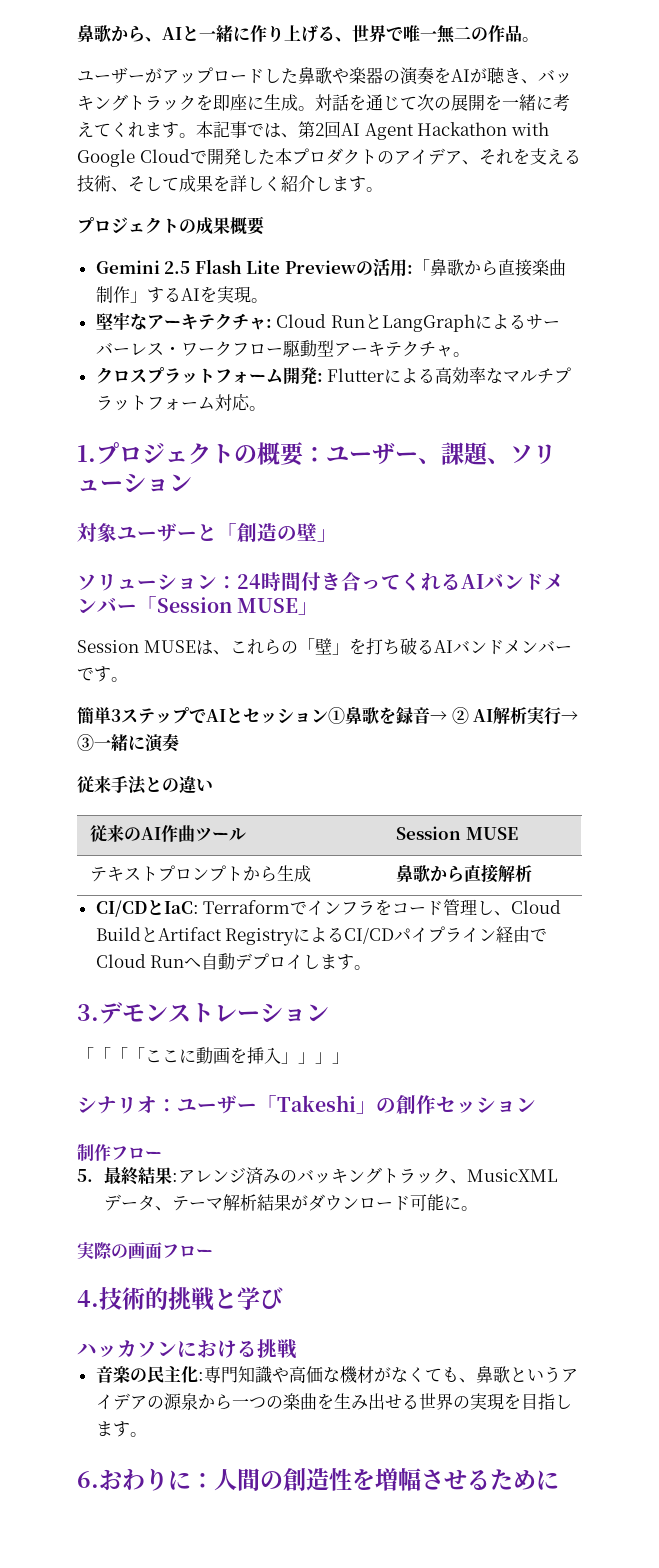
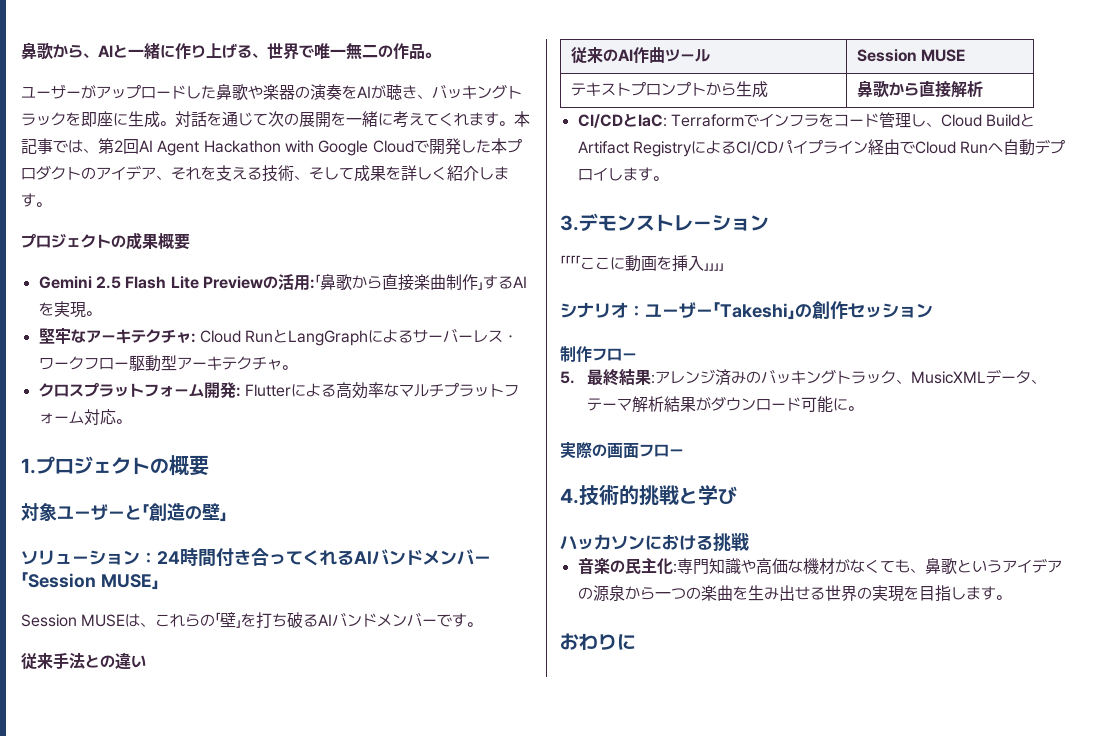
- 1.プロジェクトの概要：ユーザー、課題、ソリューション
+ 1.プロジェクトの概要
- 簡単3ステップでAIとセッション①鼻歌を録音→ ② AI解析実行→ ③一緒に演奏
- 6.おわりに：人間の創造性を増幅させるために
+ おわりに

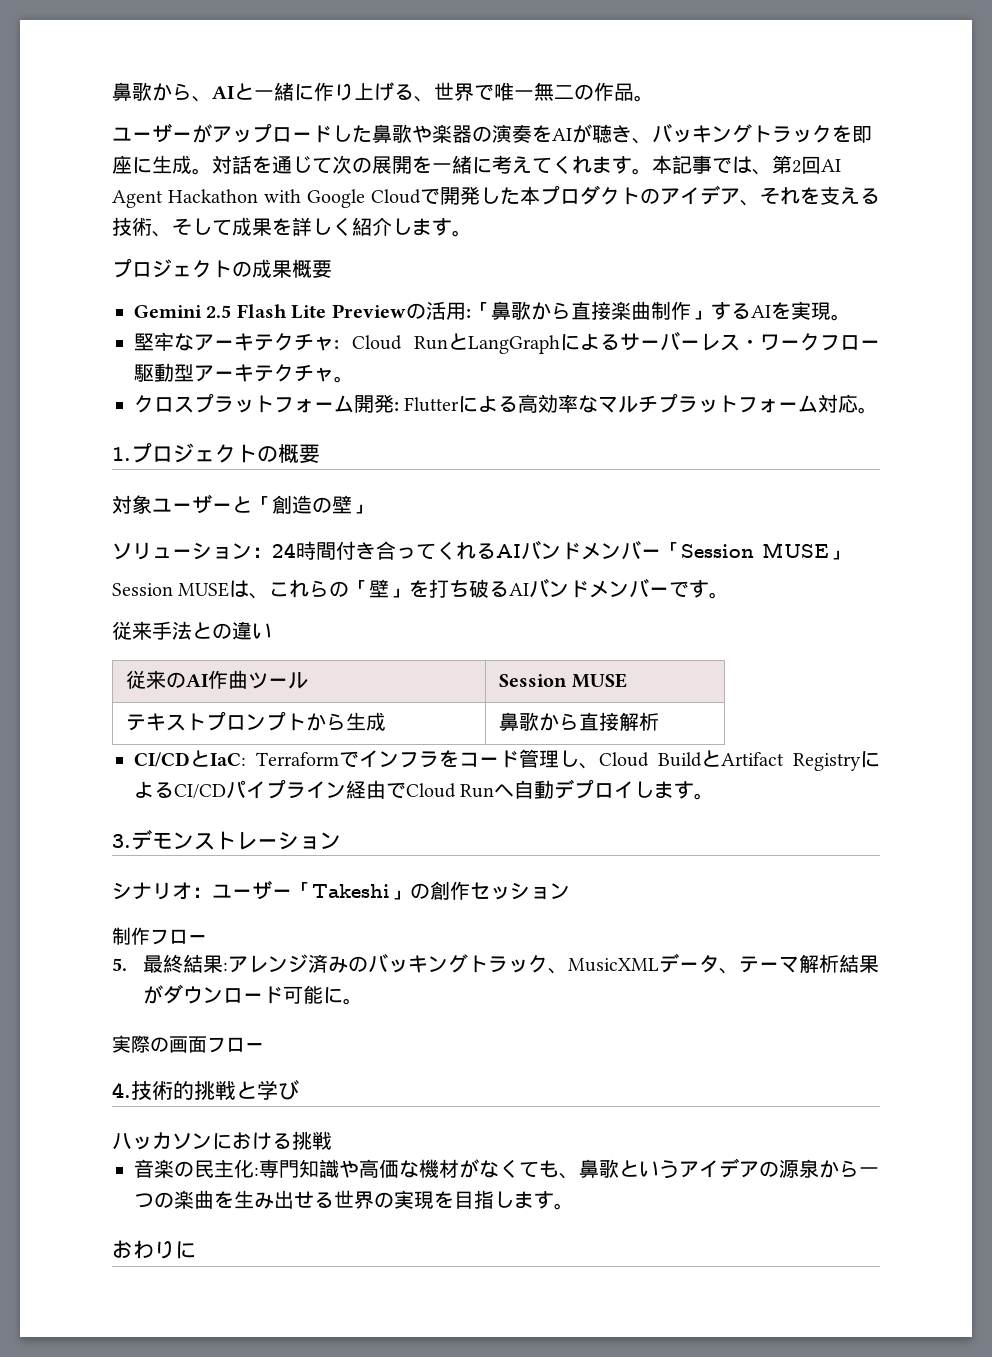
- 「「「「ここに動画を挿入」」」」

